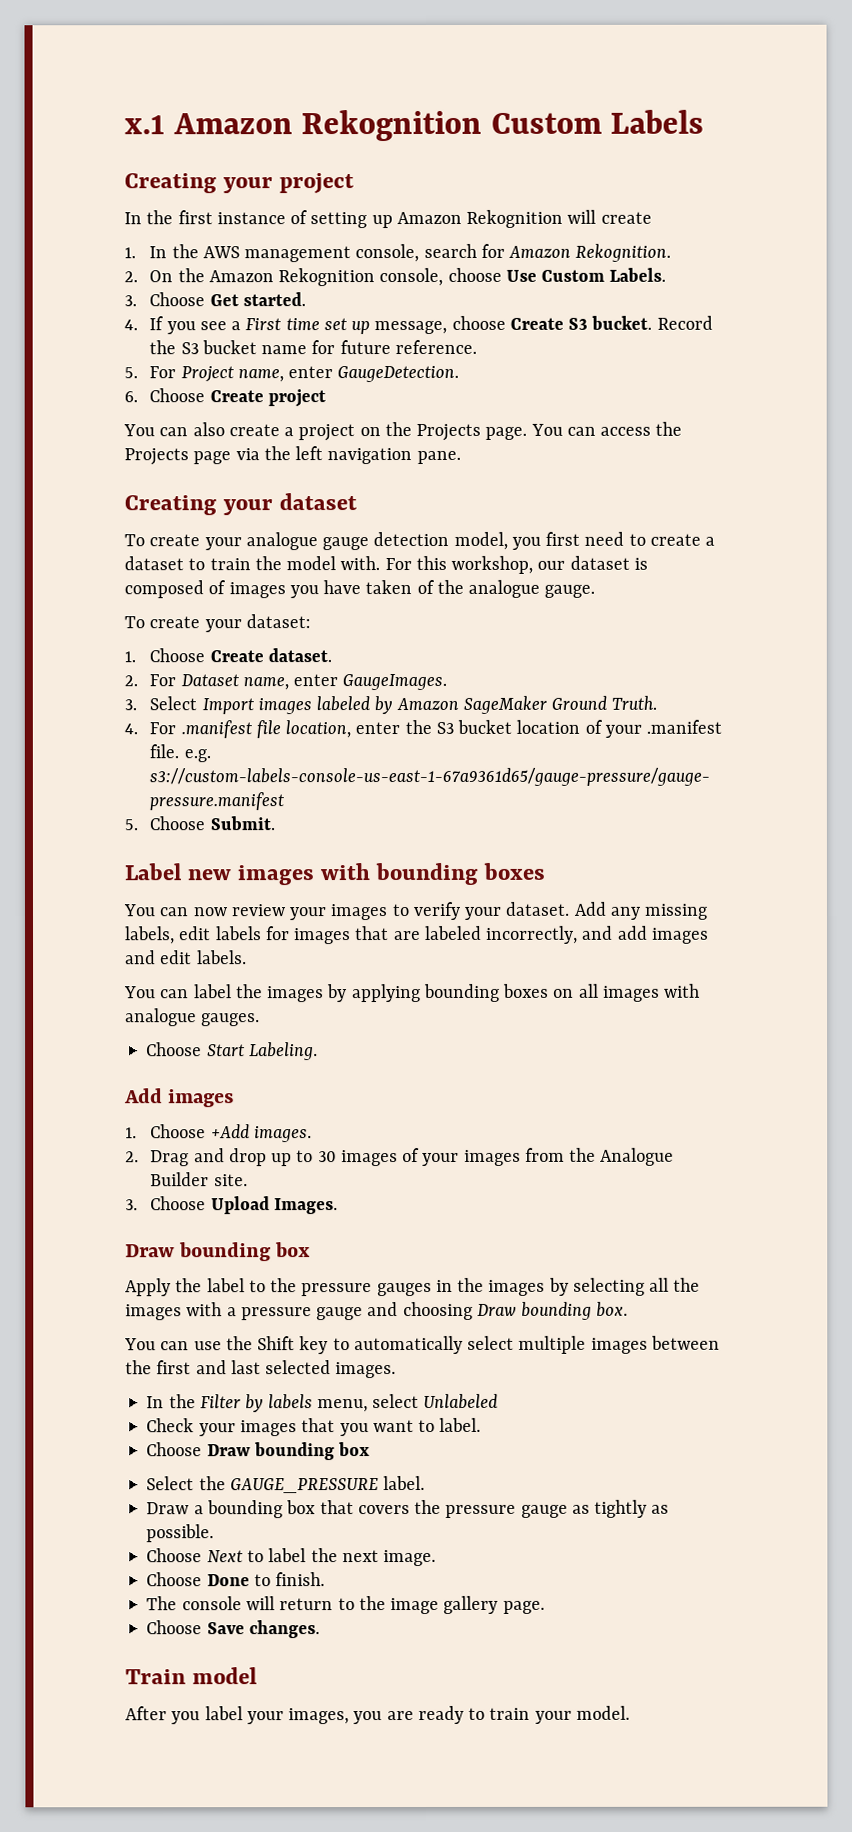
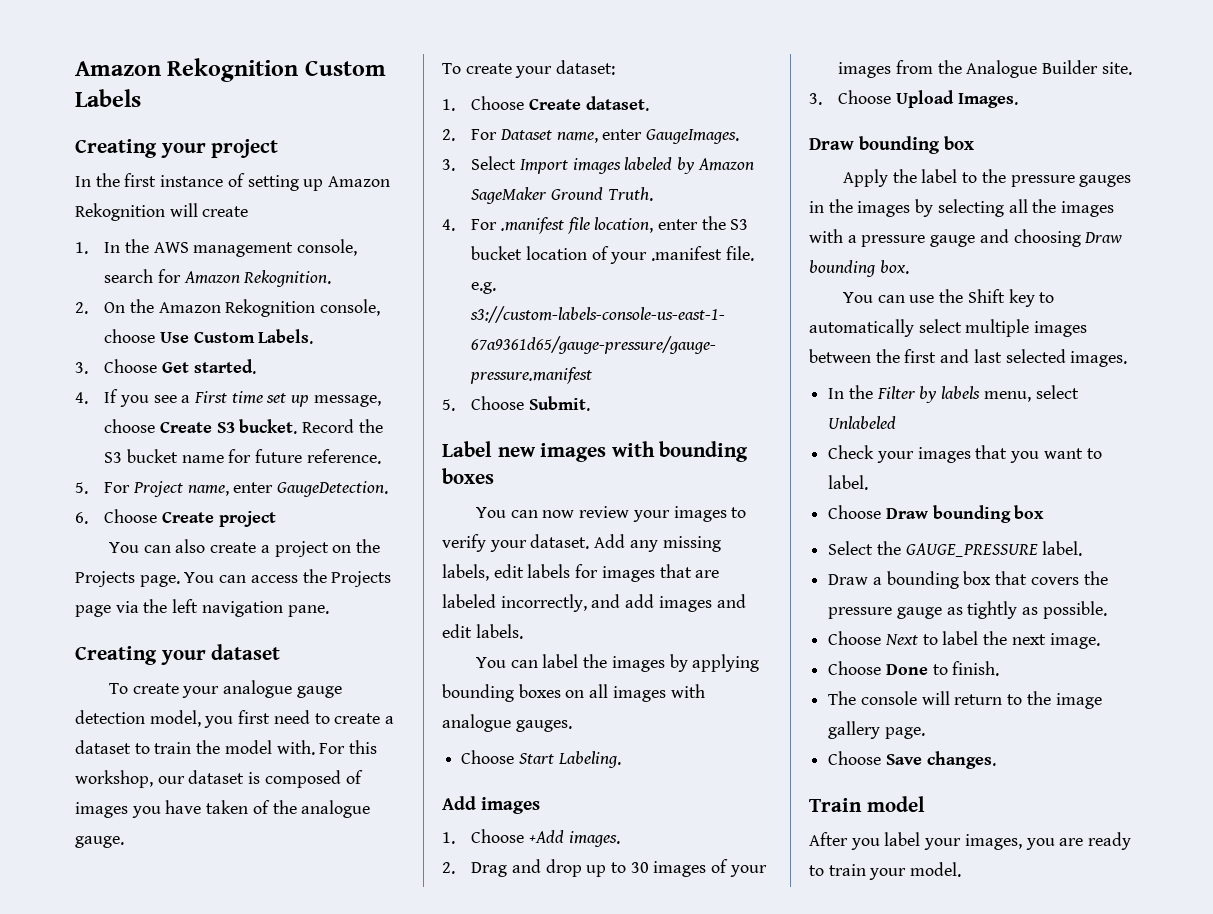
- x.1 Amazon Rekognition Custom Labels
+ Amazon Rekognition Custom Labels

